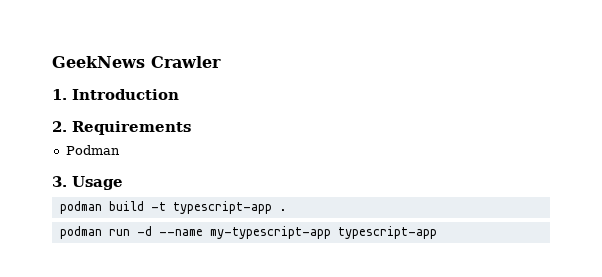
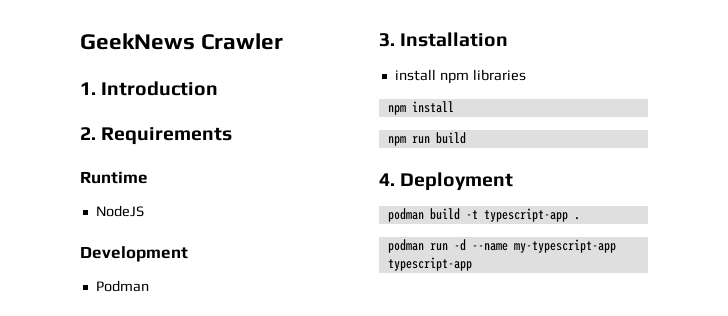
+ Runtime
+ NodeJS
+ Development
- 3. Usage
+ 3. Installation
+ install npm libraries
+ npm install
+ npm run build
+ 4. Deployment

